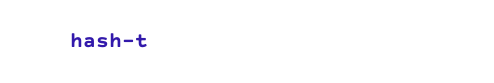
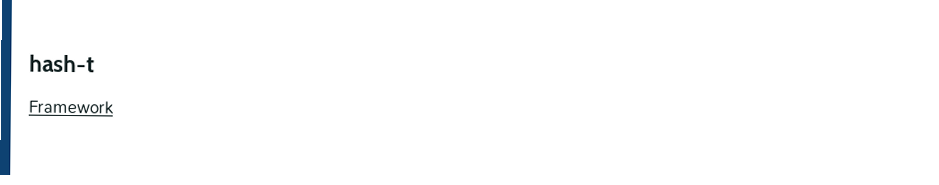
+ Framework

